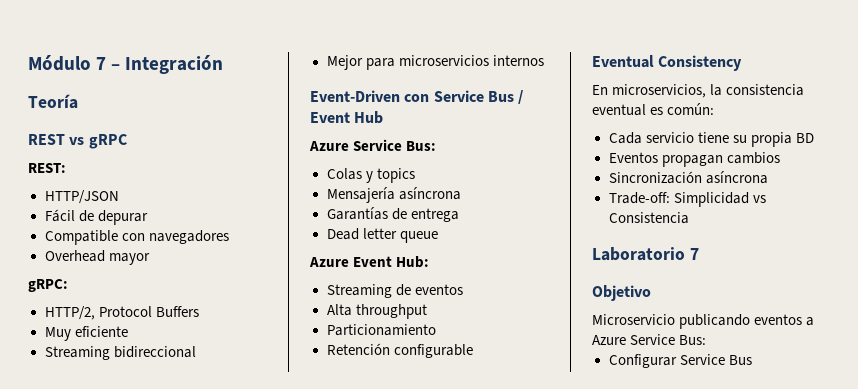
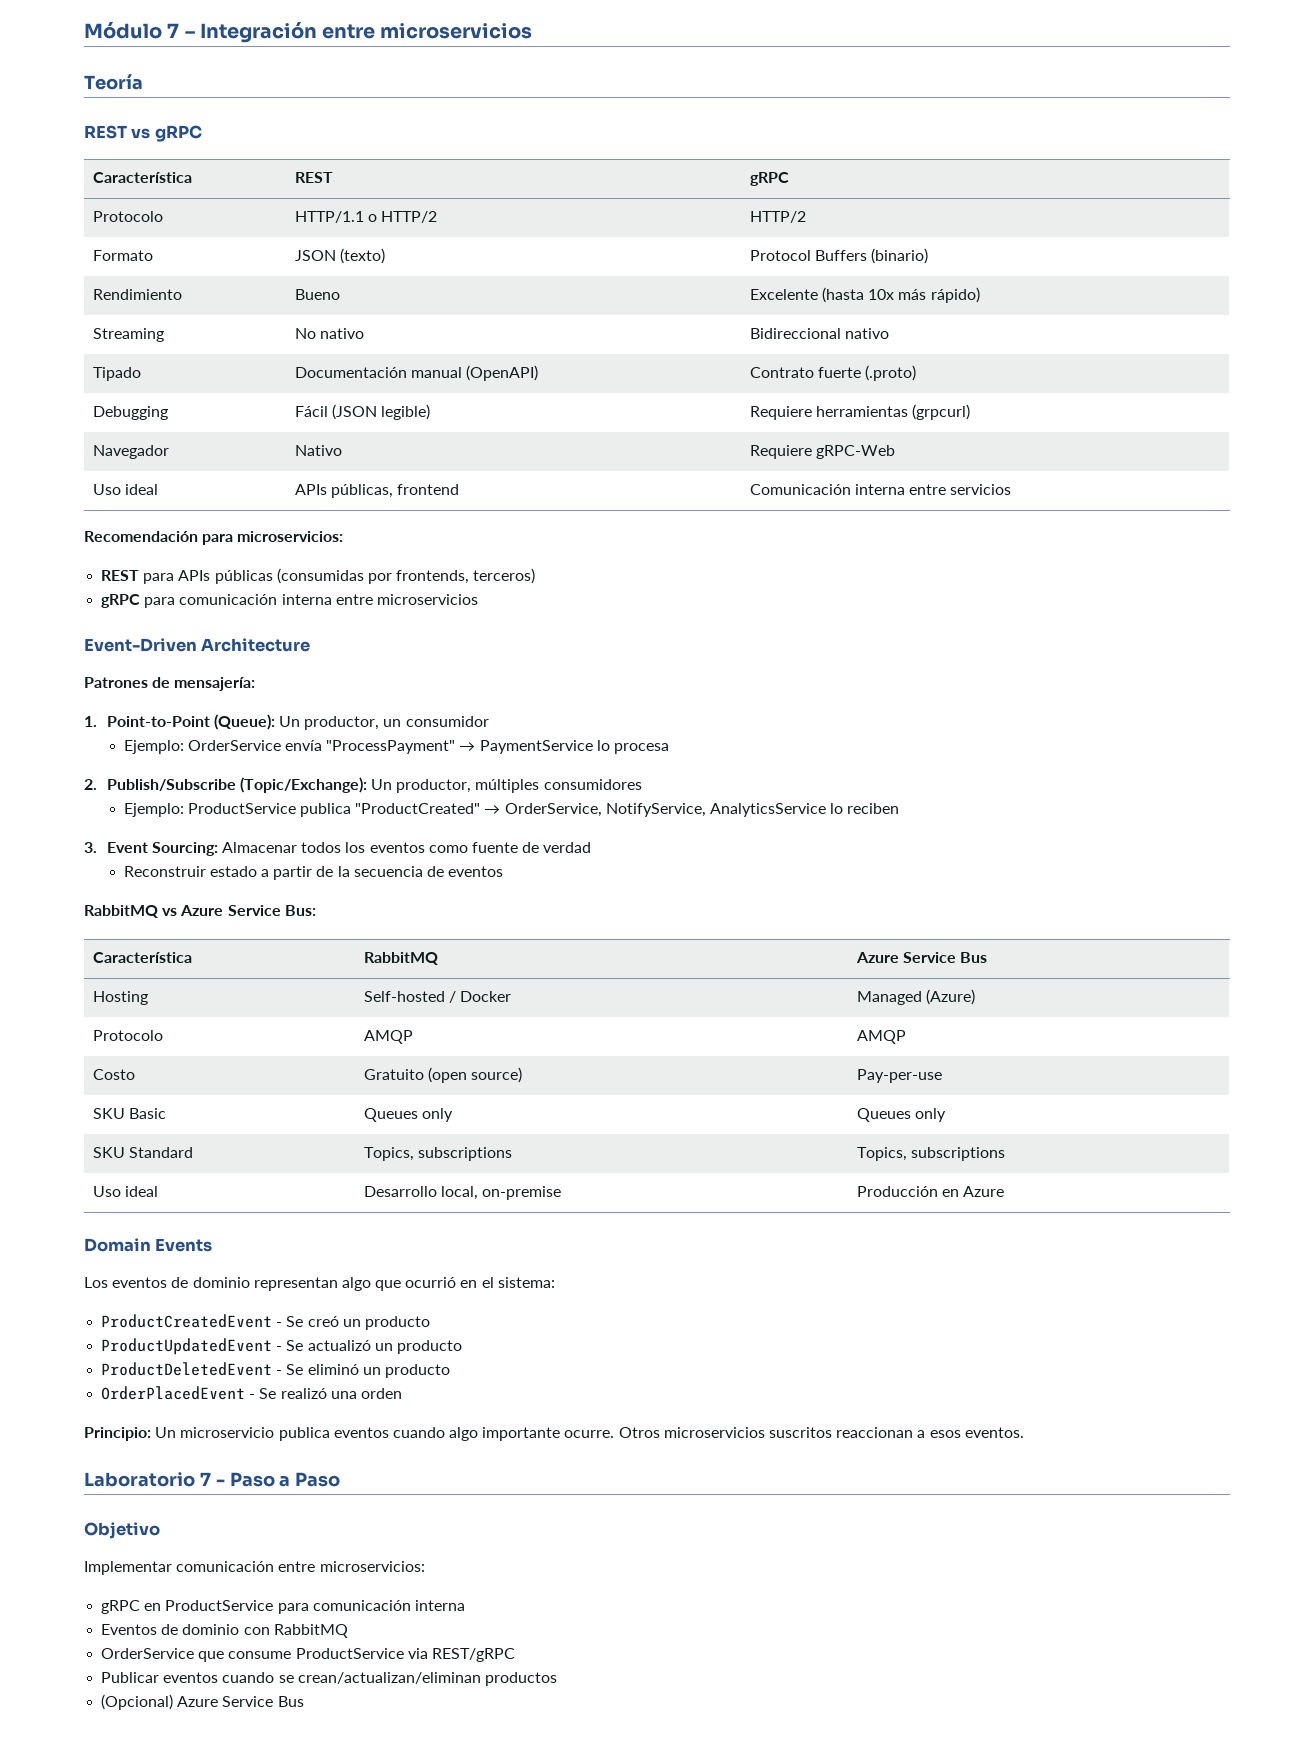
- Módulo 7 – Integración
+ Módulo 7 – Integración entre microservicios
- REST:
- HTTP/JSON
- Fácil de depurar
- Compatible con navegadores
- Overhead mayor
- gRPC:
- HTTP/2, Protocol Buffers
- Muy eficiente
- Streaming bidireccional
- Mejor para microservicios internos
+ Característica | REST | gRPC
+ Protocolo | HTTP/1.1 o HTTP/2 | HTTP/2
+ Formato | JSON (texto) | Protocol Buffers (binario)
+ Rendimiento | Bueno | Excelente (hasta 10x más rápido)
+ Streaming | No nativo | Bidireccional nativo
+ Tipado | Documentación manual (OpenAPI) | Contrato fuerte (.proto)
+ Debugging | Fácil (JSON legible) | Requiere herramientas (grpcurl)
+ Navegador | Nativo | Requiere gRPC-Web
+ Uso ideal | APIs públicas, frontend | Comunicación interna entre servicios
+ Recomendación para microservicios:
+ REST para APIs públicas (consumidas por frontends, terceros)
+ gRPC para comunicación interna entre microservicios
- Event-Driven con Service Bus / Event Hub
- Azure Service Bus:
- Colas y topics
- Mensajería asíncrona
- Garantías de entrega
- Dead letter queue
- Azure Event Hub:
- Streaming de eventos
- Alta throughput
- Particionamiento
- Retención configurable
- Eventual Consistency
- En microservicios, la consistencia eventual es común:
- Cada servicio tiene su propia BD
- Eventos propagan cambios
- Sincronización asíncrona
- Trade-off: Simplicidad vs Consistencia
- Laboratorio 7
+ Event-Driven Architecture
+ Patrones de mensajería:
+ 1. Point-to-Point (Queue): Un productor, un consumidor
+ Ejemplo: OrderService envía "ProcessPayment" → PaymentService lo procesa
+ 2. Publish/Subscribe (Topic/Exchange): Un productor, múltiples consumidores
+ Ejemplo: ProductService publica "ProductCreated" → OrderService, NotifyService, AnalyticsService lo reciben
+ 3. Event Sourcing: Almacenar todos los eventos como fuente de verdad
+ Reconstruir estado a partir de la secuencia de eventos
+ RabbitMQ vs Azure Service Bus:
+ Característica | RabbitMQ | Azure Service Bus
+ Hosting | Self-hosted / Docker | Managed (Azure)
+ Protocolo | AMQP | AMQP
+ Costo | Gratuito (open source) | Pay-per-use
+ SKU Basic | Queues only | Queues only
+ SKU Standard | Topics, subscriptions | Topics, subscriptions
+ Uso ideal | Desarrollo local, on-premise | Producción en Azure
+ Domain Events
+ Los eventos de dominio representan algo que ocurrió en el sistema:
+ ProductCreatedEvent - Se creó un producto
+ ProductUpdatedEvent - Se actualizó un producto
+ ProductDeletedEvent - Se eliminó un producto
+ OrderPlacedEvent - Se realizó una orden
+ Principio: Un microservicio publica eventos cuando algo importante ocurre. Otros microservicios suscritos reaccionan a esos eventos.
+ Laboratorio 7 - Paso a Paso
  Objetivo
- Microservicio publicando eventos a Azure Service Bus:
- Configurar Service Bus
+ Implementar comunicación entre microservicios:
+ gRPC en ProductService para comunicación interna
+ Eventos de dominio con RabbitMQ
+ OrderService que consume ProductService via REST/gRPC
+ Publicar eventos cuando se crean/actualizan/eliminan productos
+ (Opcional) Azure Service Bus

